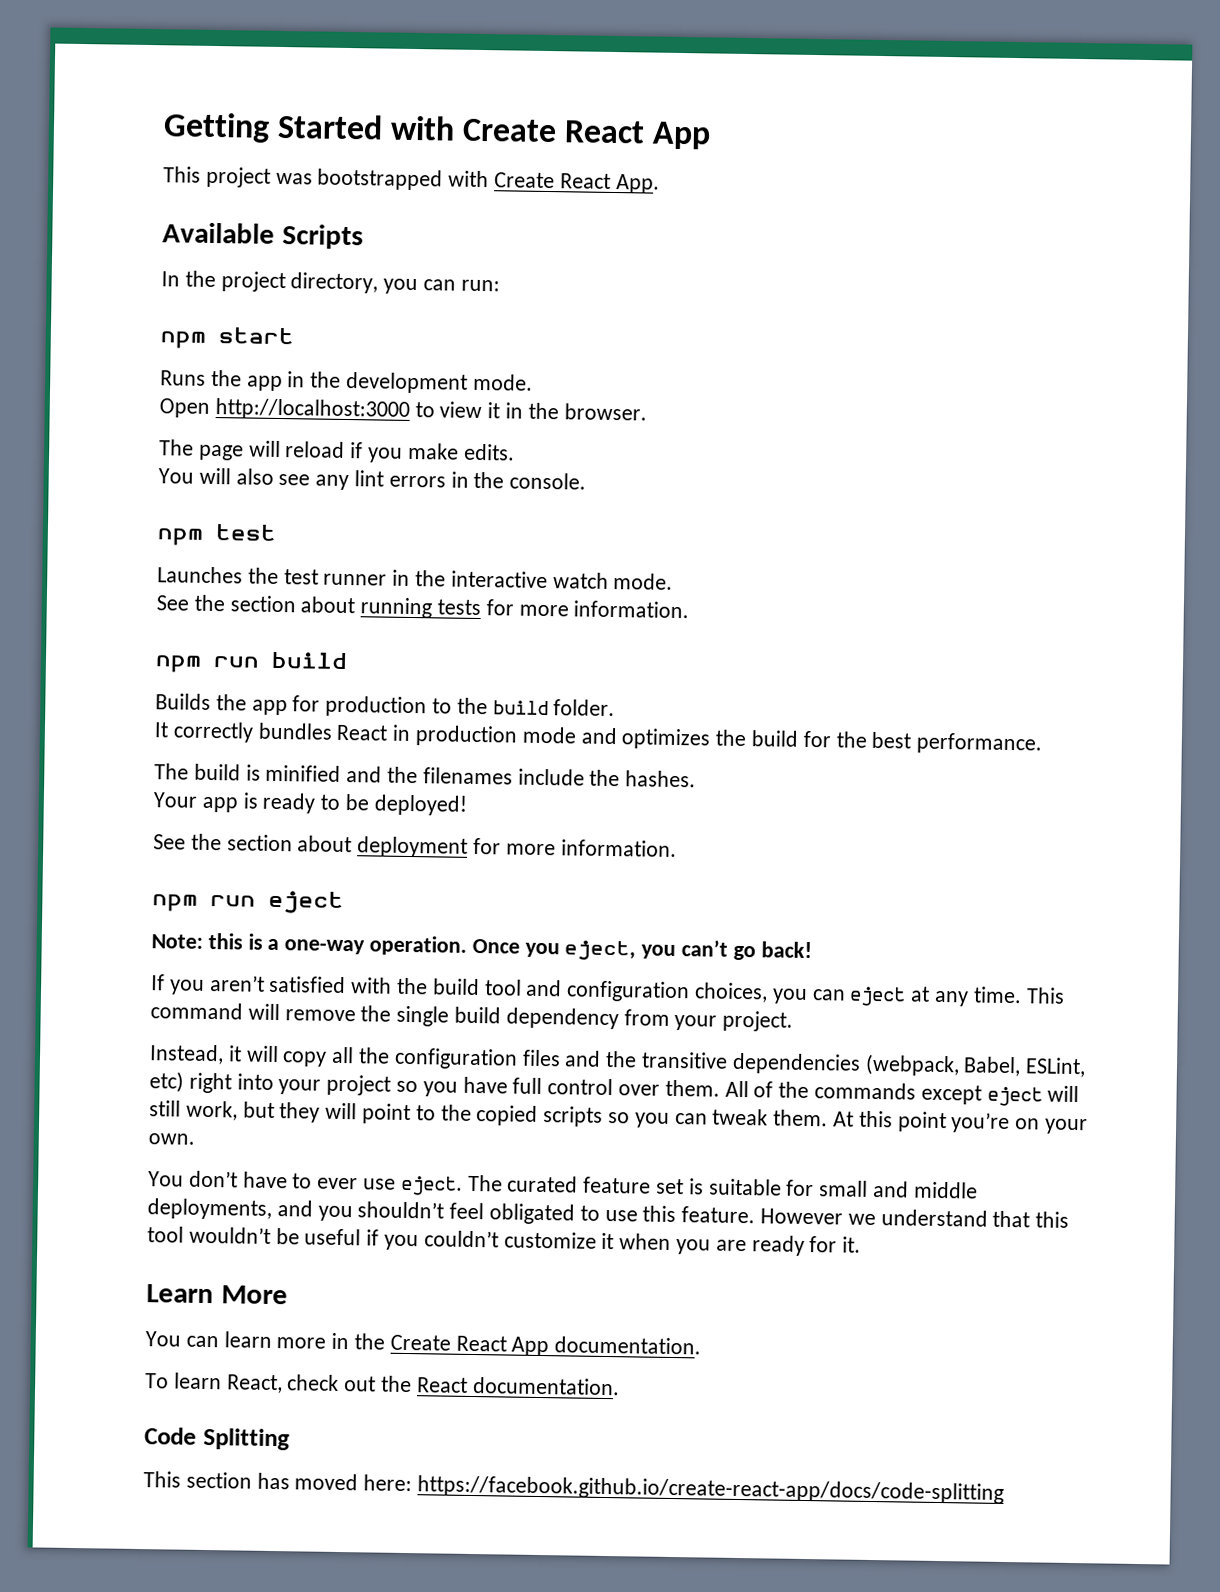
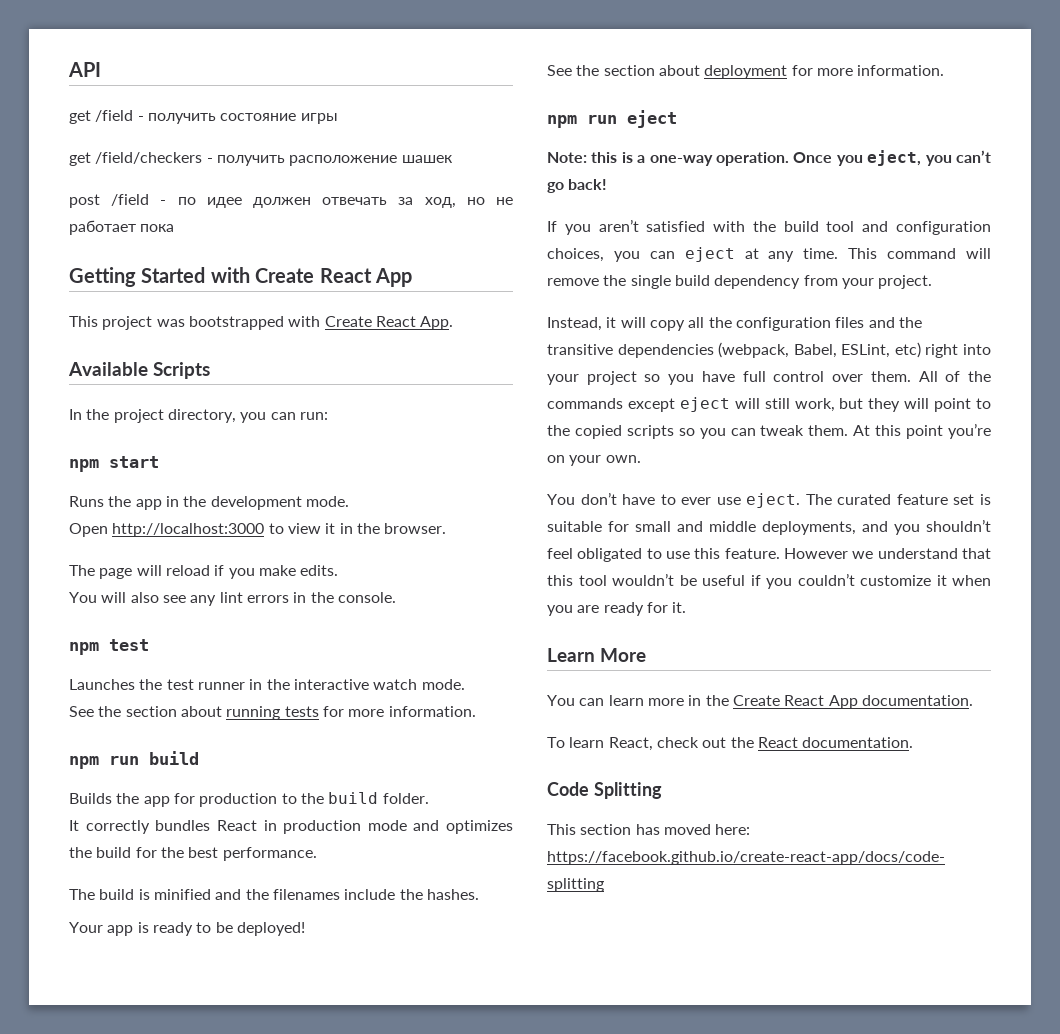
+ API
+ get /field - получить состояние игры
+ get /field/checkers - получить расположение шашек
+ post /field - по идее должен отвечать за ход, но не работает пока

